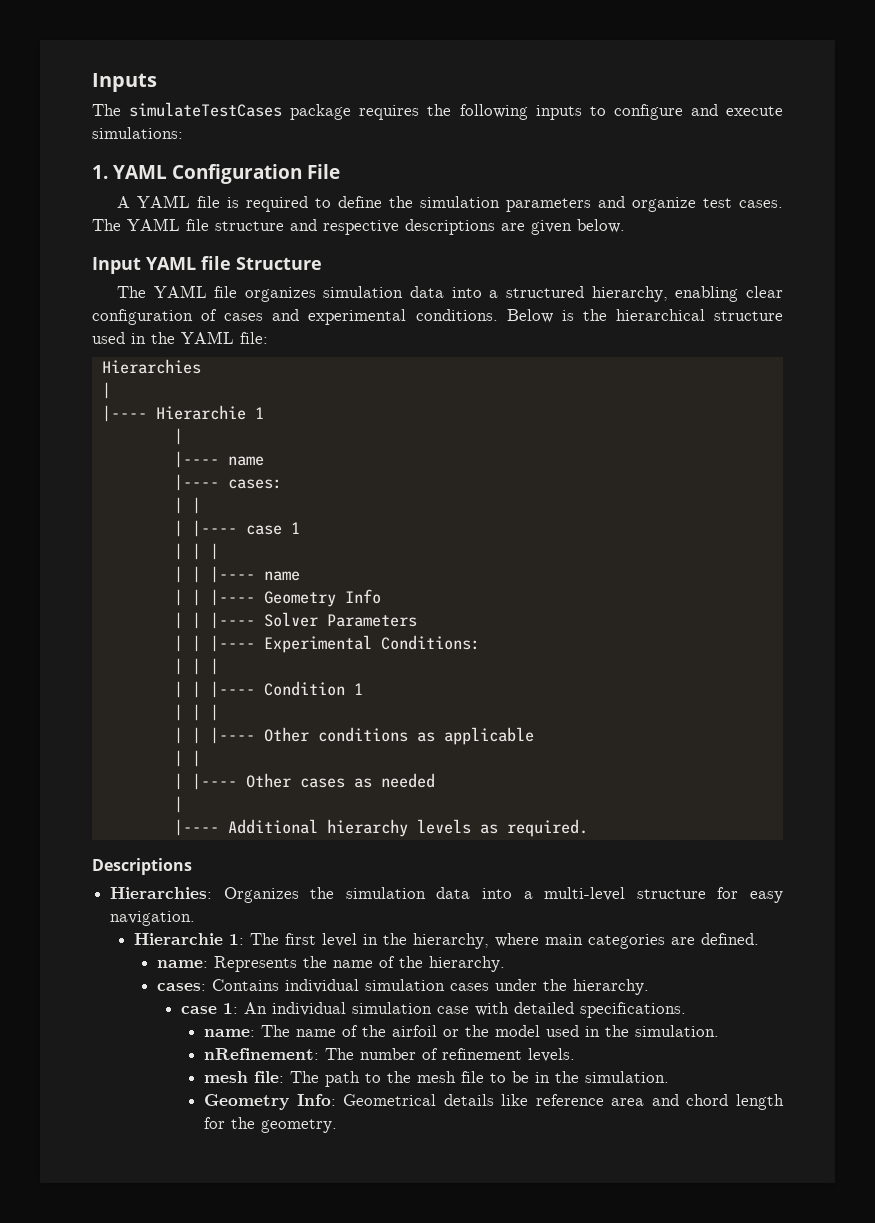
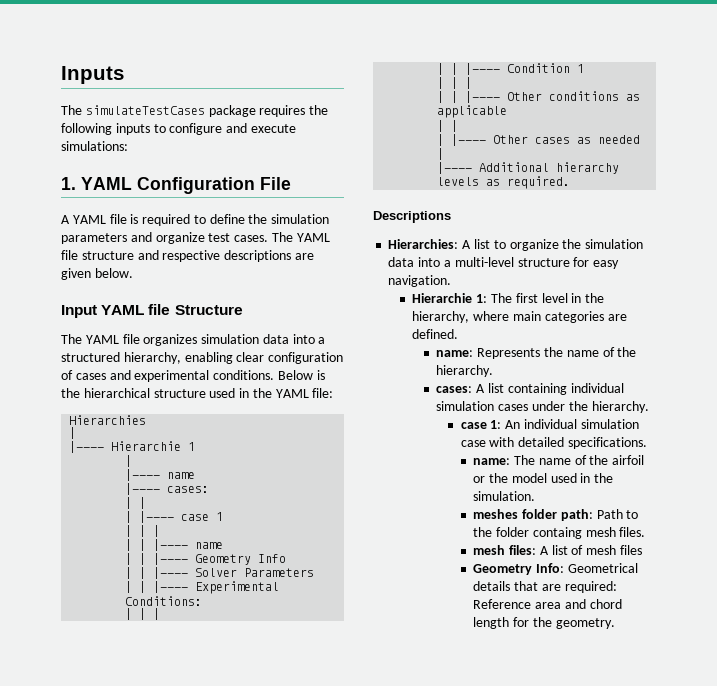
- Hierarchies: Organizes the simulation data into a multi-level structure for easy navigation.
+ Hierarchies: A list to organize the simulation data into a multi-level structure for easy navigation.
- cases: Contains individual simulation cases under the hierarchy.
+ cases: A list containing individual simulation cases under the hierarchy.
- nRefinement: The number of refinement levels.
- mesh file: The path to the mesh file to be in the simulation.
+ meshes folder path: Path to the folder containg mesh files.
+ mesh files: A list of mesh files
- Geometry Info: Geometrical details like reference area and chord length for the geometry.
+ Geometry Info: Geometrical details that are required: Reference area and chord length for the geometry.

